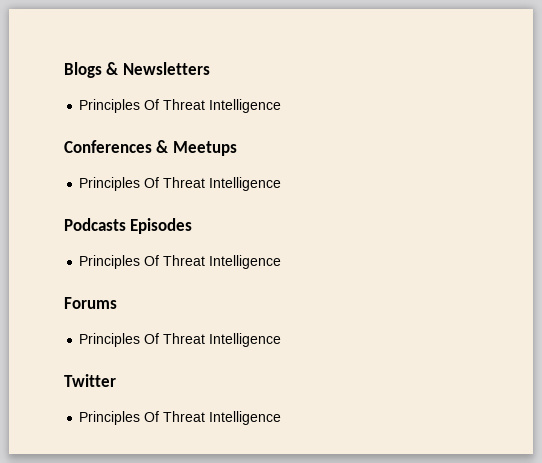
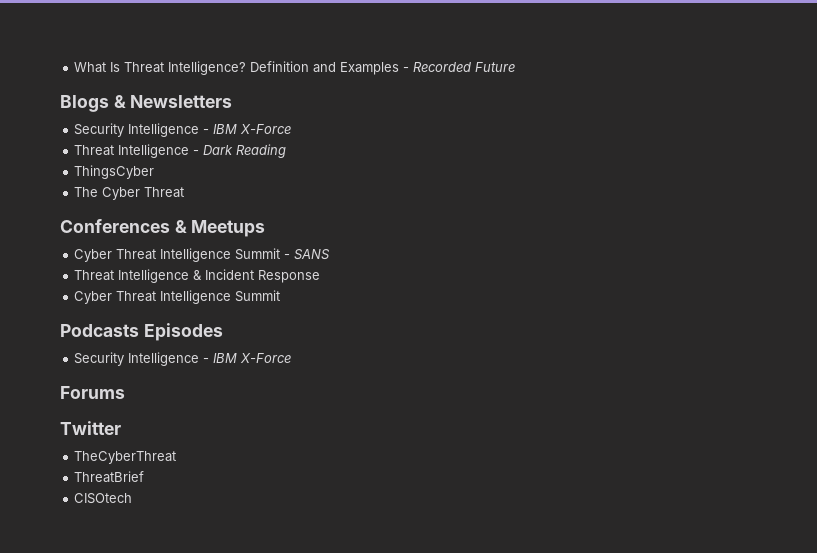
+ What Is Threat Intelligence? Definition and Examples - Recorded Future
  Blogs & Newsletters
- Principles Of Threat Intelligence
+ Security Intelligence - IBM X-Force
+ Threat Intelligence - Dark Reading
+ ThingsCyber
+ The Cyber Threat
  Conferences & Meetups
- Principles Of Threat Intelligence
+ Cyber Threat Intelligence Summit - SANS
+ Threat Intelligence & Incident Response
+ Cyber Threat Intelligence Summit
  Podcasts Episodes
- Principles Of Threat Intelligence
+ Security Intelligence - IBM X-Force
  Forums
- Principles Of Threat Intelligence
  Twitter
- Principles Of Threat Intelligence
+ TheCyberThreat
+ ThreatBrief
+ CISOtech

